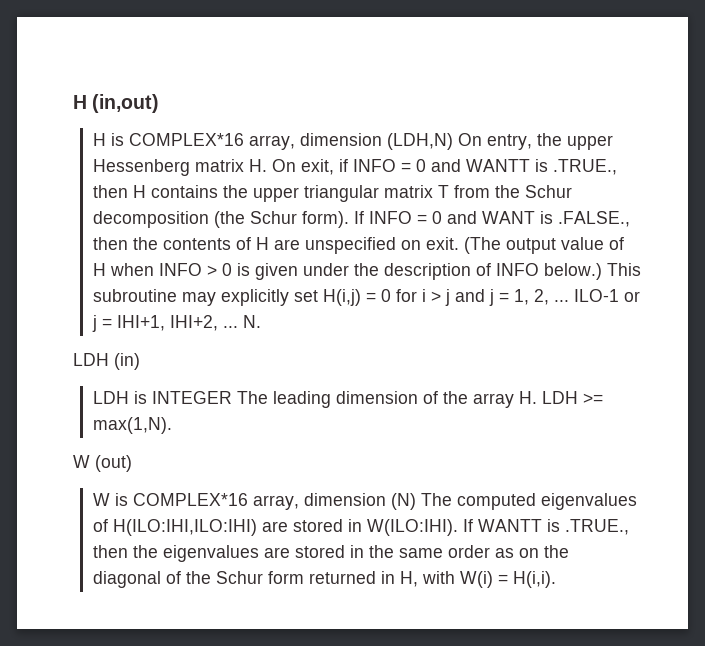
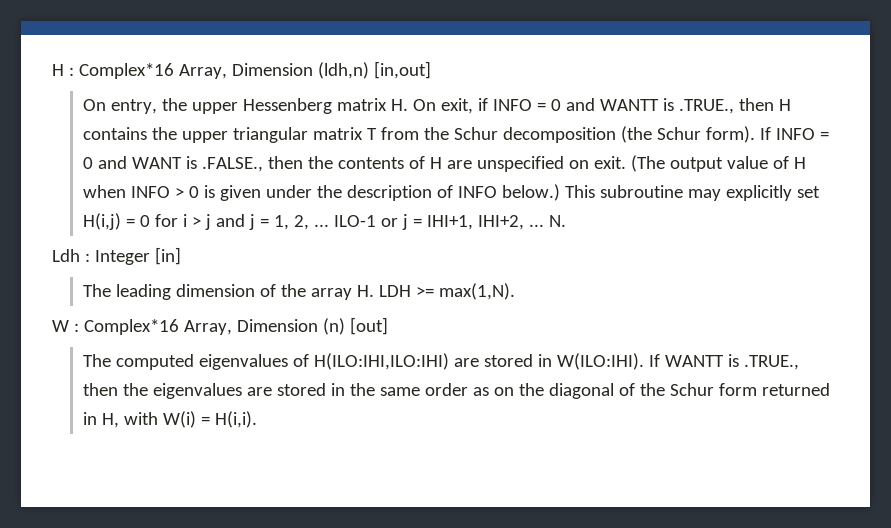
- H (in,out)
- H is COMPLEX*16 array, dimension (LDH,N) On entry, the upper Hessenberg matrix H. On exit, if INFO = 0 and WANTT is .TRUE., then H contains the upper triangular matrix T from the Schur decomposition (the Schur form).
+ H : Complex*16 Array, Dimension (ldh,n) [in,out]
+ On entry, the upper Hessenberg matrix H. On exit, if INFO = 0 and WANTT is .TRUE., then H contains the upper triangular matrix T from the Schur decomposition (the Schur form).
- LDH (in)
- LDH is INTEGER The leading dimension of the array H. LDH >= max(1,N).
+ Ldh : Integer [in]
+ The leading dimension of the array H. LDH >= max(1,N).
- W (out)
- W is COMPLEX*16 array, dimension (N) The computed eigenvalues of H(ILO:IHI,ILO:IHI) are stored in W(ILO:IHI).
+ W : Complex*16 Array, Dimension (n) [out]
+ The computed eigenvalues of H(ILO:IHI,ILO:IHI) are stored in W(ILO:IHI).

